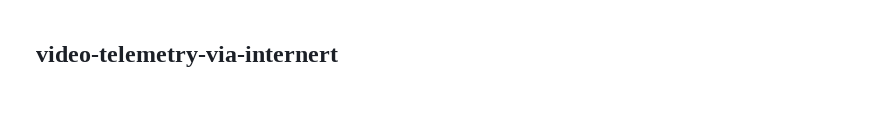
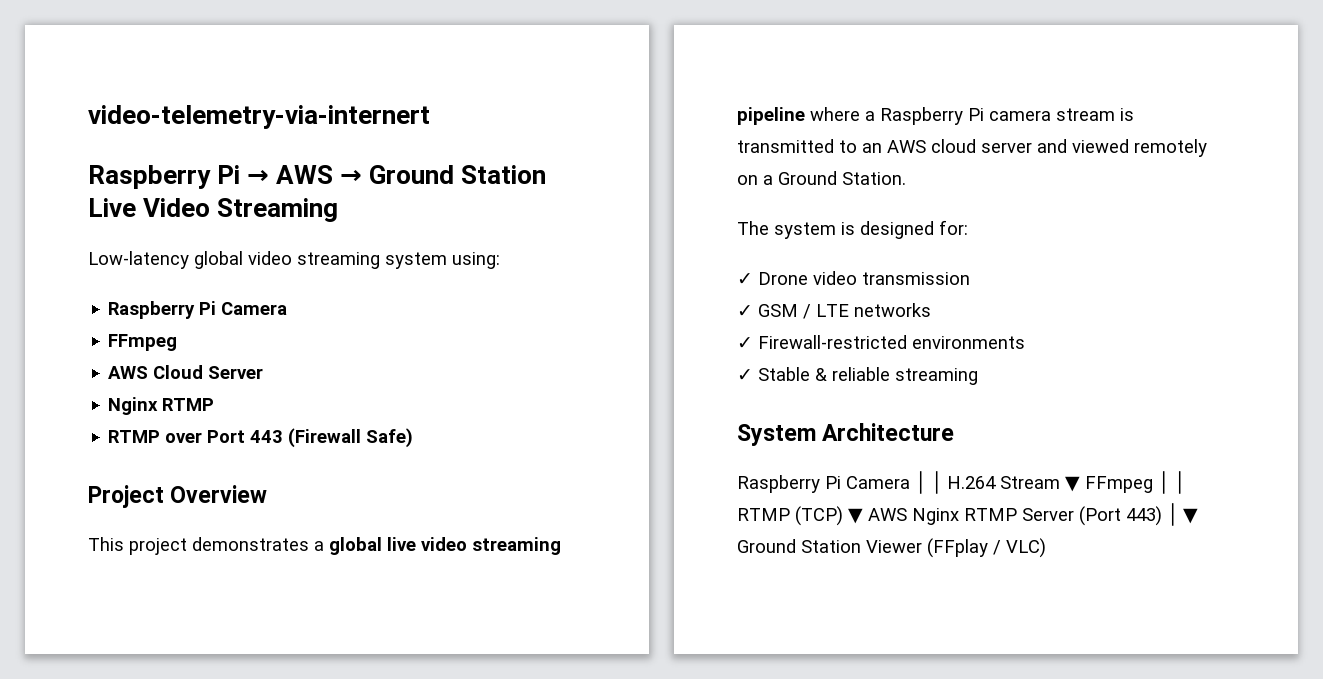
+ Raspberry Pi → AWS → Ground Station Live Video Streaming
+ Low-latency global video streaming system using:
+ Raspberry Pi Camera
+ FFmpeg
+ AWS Cloud Server
+ Nginx RTMP
+ RTMP over Port 443 (Firewall Safe)
+ Project Overview
+ This project demonstrates a global live video streaming pipeline where a Raspberry Pi camera stream is transmitted to an AWS cloud server and viewed remotely on a Ground Station.
+ The system is designed for:
+ ✓ Drone video transmission
+ ✓ GSM / LTE networks
+ ✓ Firewall-restricted environments
+ ✓ Stable & reliable streaming
+ System Architecture
+ Raspberry Pi Camera │ │ H.264 Stream ▼ FFmpeg │ │ RTMP (TCP) ▼ AWS Nginx RTMP Server (Port 443) │ ▼ Ground Station Viewer (FFplay / VLC)

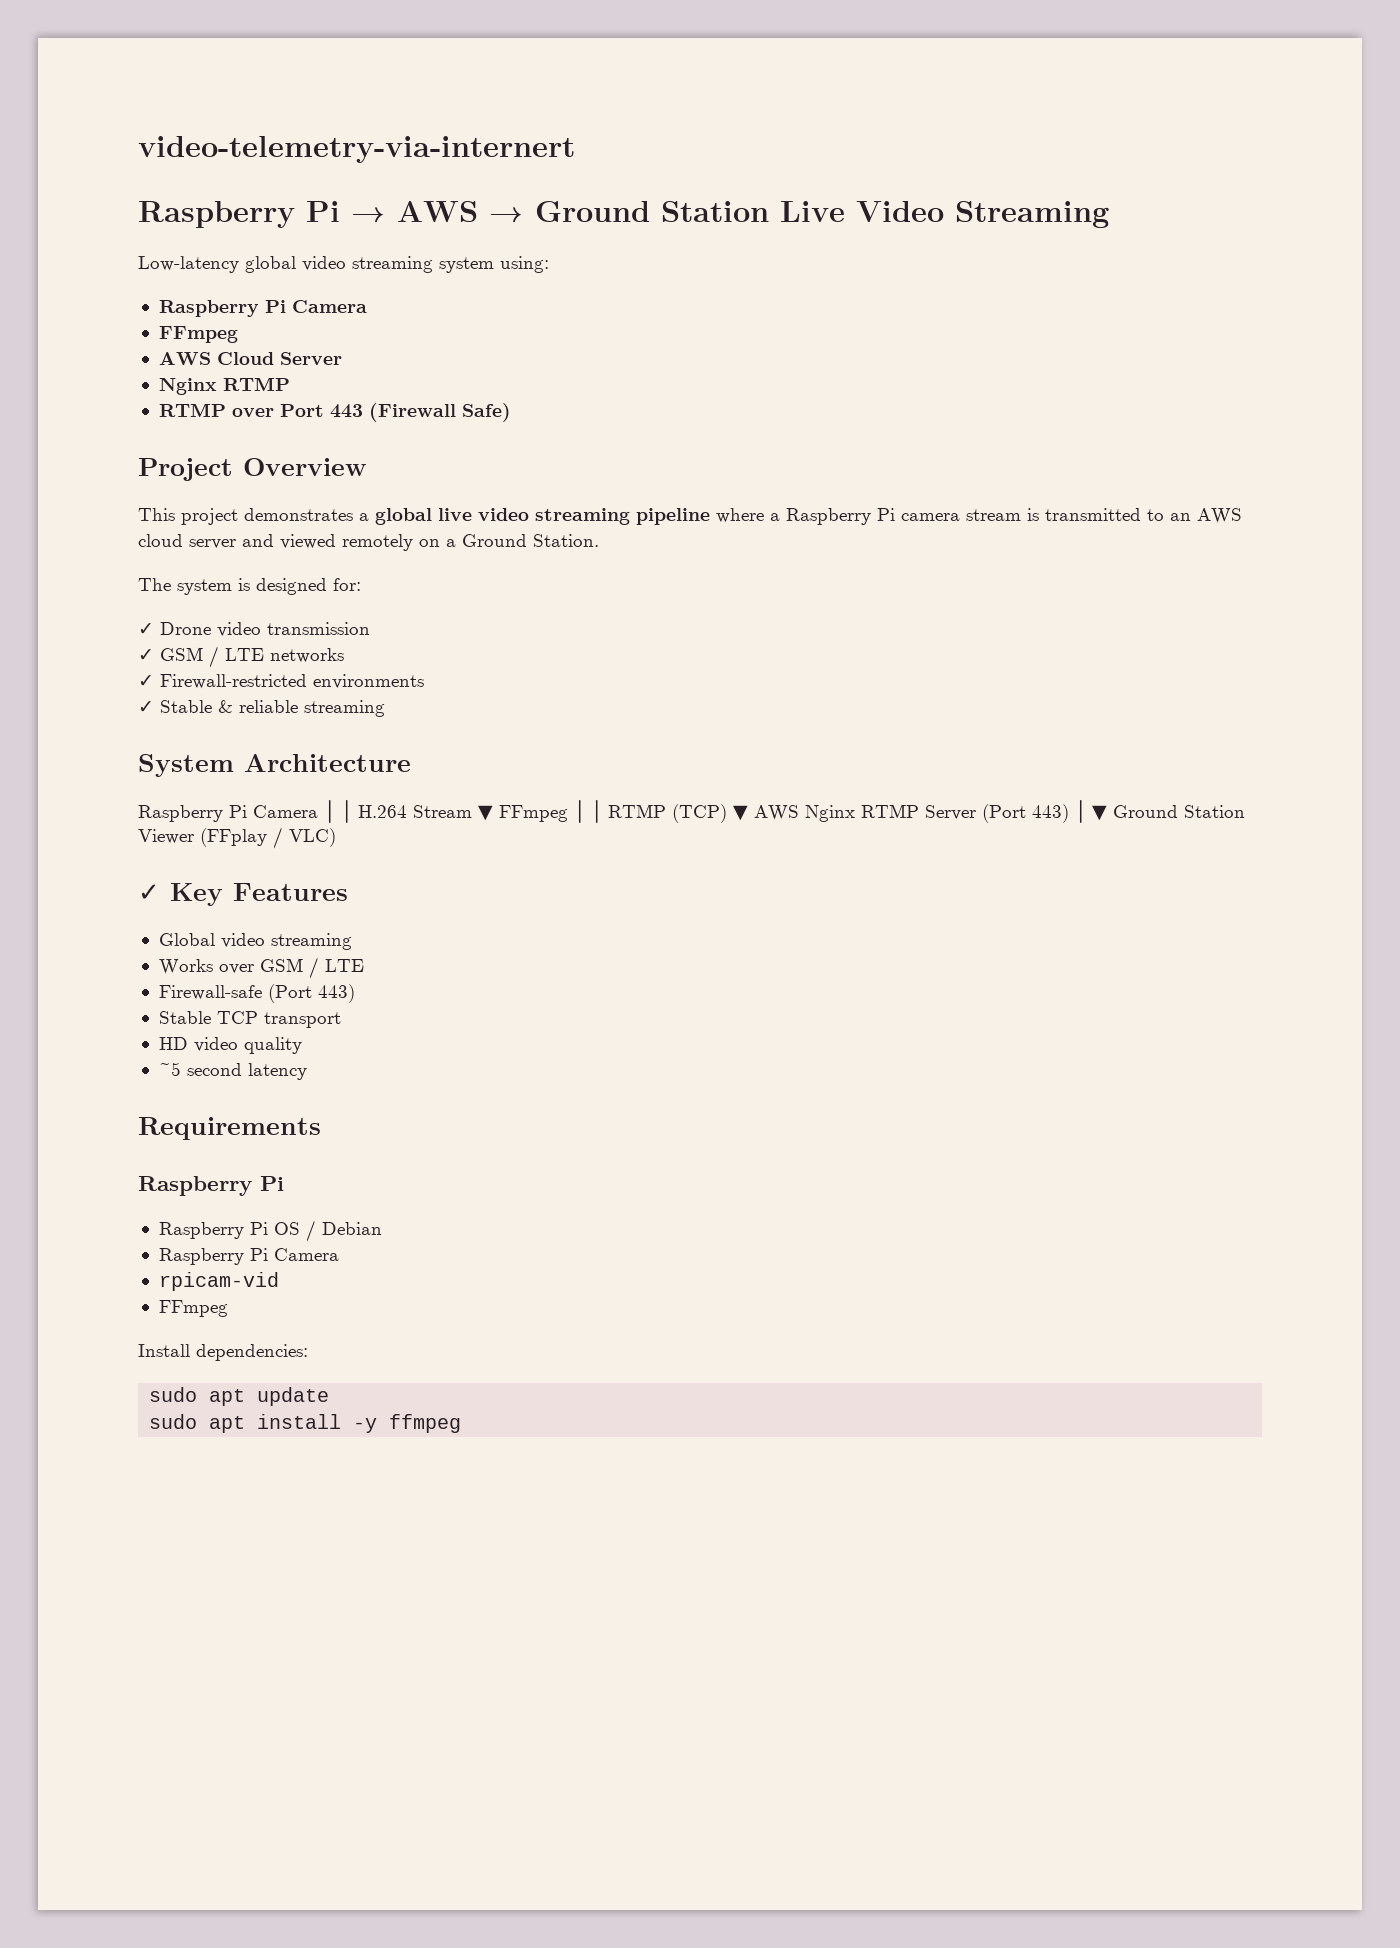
+ ✓ Key Features
+ Global video streaming
+ Works over GSM / LTE
+ Firewall-safe (Port 443)
+ Stable TCP transport
+ HD video quality
+ ~5 second latency
+ Requirements
+ Raspberry Pi
+ Raspberry Pi OS / Debian
+ Raspberry Pi Camera
+ rpicam-vid
+ FFmpeg
+ Install dependencies:
+ sudo apt update
+ sudo apt install -y ffmpeg

